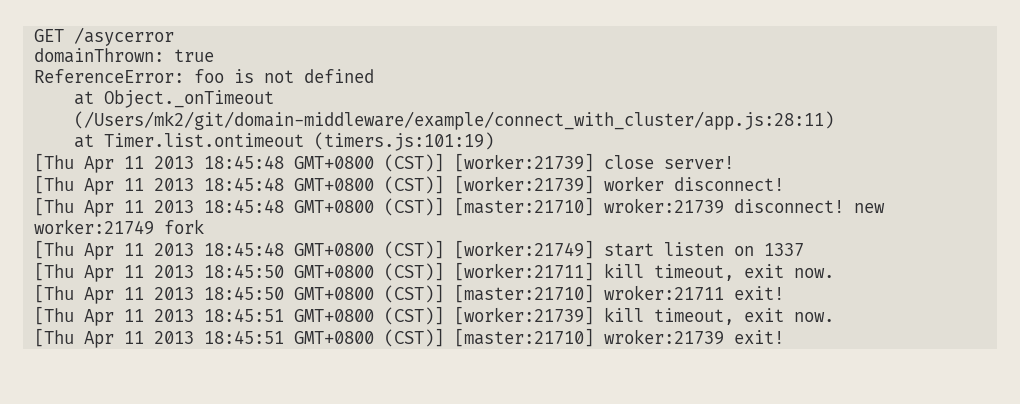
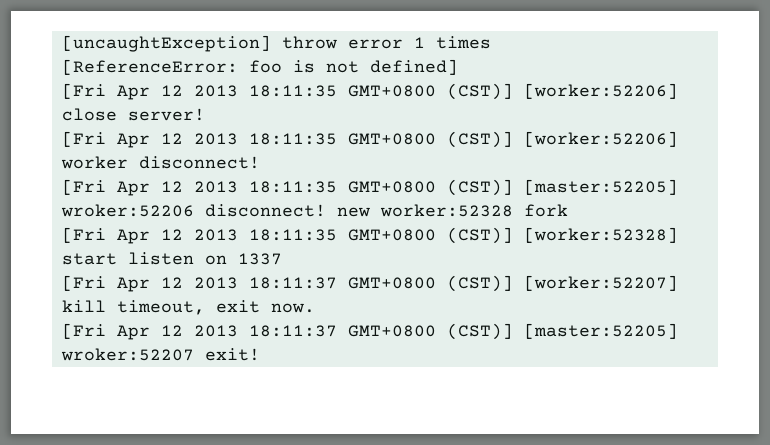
- GET /asycerror
- domainThrown: true
- ReferenceError: foo is not defined
- at Object._onTimeout (/Users/mk2/git/domain-middleware/example/connect_with_cluster/app.js:28:11)
- at Timer.list.ontimeout (timers.js:101:19)
- [Thu Apr 11 2013 18:45:48 GMT+0800 (CST)] [worker:21739] close server!
+ [uncaughtException] throw error 1 times
+ [ReferenceError: foo is not defined]
+ [Fri Apr 12 2013 18:11:35 GMT+0800 (CST)] [worker:52206] close server!
- [Thu Apr 11 2013 18:45:48 GMT+0800 (CST)] [worker:21739] worker disconnect!
+ [Fri Apr 12 2013 18:11:35 GMT+0800 (CST)] [worker:52206] worker disconnect!
- [Thu Apr 11 2013 18:45:48 GMT+0800 (CST)] [master:21710] wroker:21739 disconnect! new worker:21749 fork
+ [Fri Apr 12 2013 18:11:35 GMT+0800 (CST)] [master:52205] wroker:52206 disconnect! new worker:52328 fork
- [Thu Apr 11 2013 18:45:48 GMT+0800 (CST)] [worker:21749] start listen on 1337
+ [Fri Apr 12 2013 18:11:35 GMT+0800 (CST)] [worker:52328] start listen on 1337
- [Thu Apr 11 2013 18:45:50 GMT+0800 (CST)] [worker:21711] kill timeout, exit now.
- [Thu Apr 11 2013 18:45:50 GMT+0800 (CST)] [master:21710] wroker:21711 exit!
- [Thu Apr 11 2013 18:45:51 GMT+0800 (CST)] [worker:21739] kill timeout, exit now.
- [Thu Apr 11 2013 18:45:51 GMT+0800 (CST)] [master:21710] wroker:21739 exit!
+ [Fri Apr 12 2013 18:11:37 GMT+0800 (CST)] [worker:52207] kill timeout, exit now.
+ [Fri Apr 12 2013 18:11:37 GMT+0800 (CST)] [master:52205] wroker:52207 exit!

